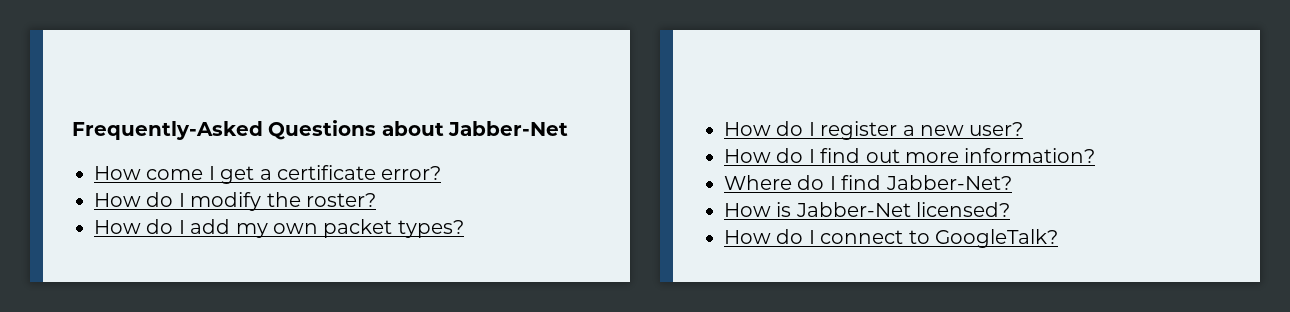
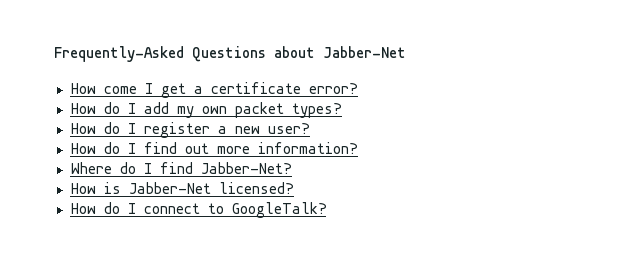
- How do I modify the roster?

